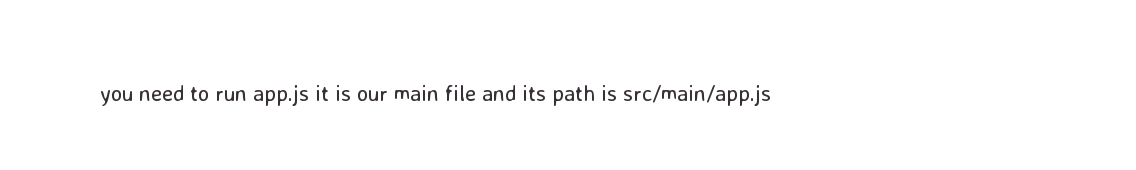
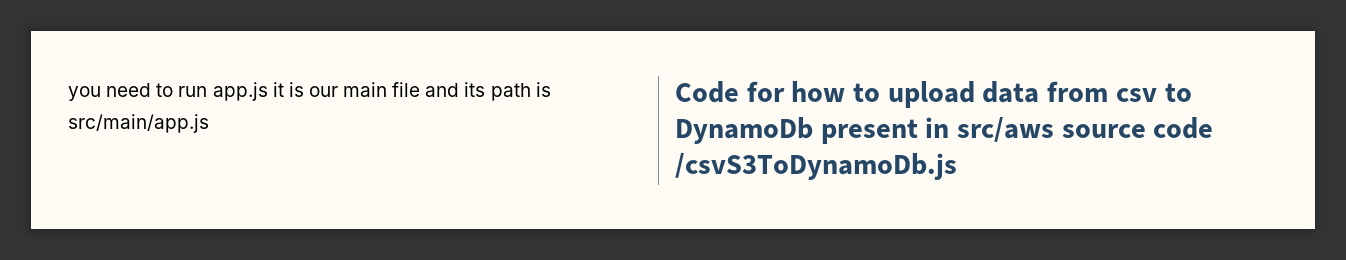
+ Code for how to upload data from csv to DynamoDb present in src/aws source code /csvS3ToDynamoDb.js

